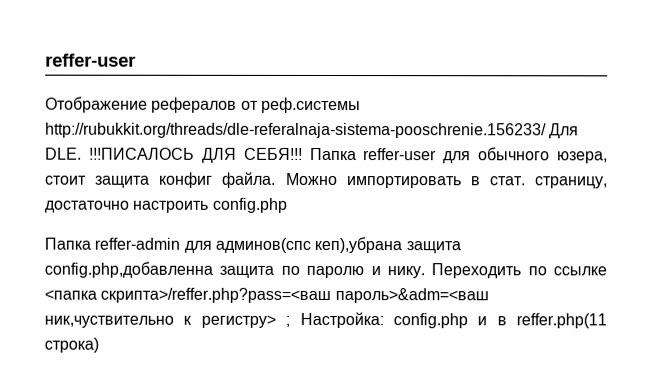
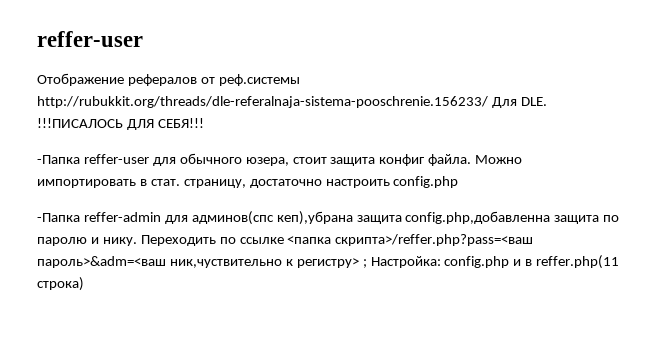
- Отображение рефералов от реф.системы http://rubukkit.org/threads/dle-referalnaja-sistema-pooschrenie.156233/ Для DLE. !!!ПИСАЛОСЬ ДЛЯ СЕБЯ!!! Папка reffer-user для обычного юзера, стоит защита конфиг файла.
+ Отображение рефералов от реф.системы http://rubukkit.org/threads/dle-referalnaja-sistema-pooschrenie.156233/ Для DLE. !!!ПИСАЛОСЬ ДЛЯ СЕБЯ!!!
+ -Папка reffer-user для обычного юзера, стоит защита конфиг файла.
- Папка reffer-admin для админов(спс кеп),убрана защита config.php,добавленна защита по паролю и нику.
+ -Папка reffer-admin для админов(спс кеп),убрана защита config.php,добавленна защита по паролю и нику.

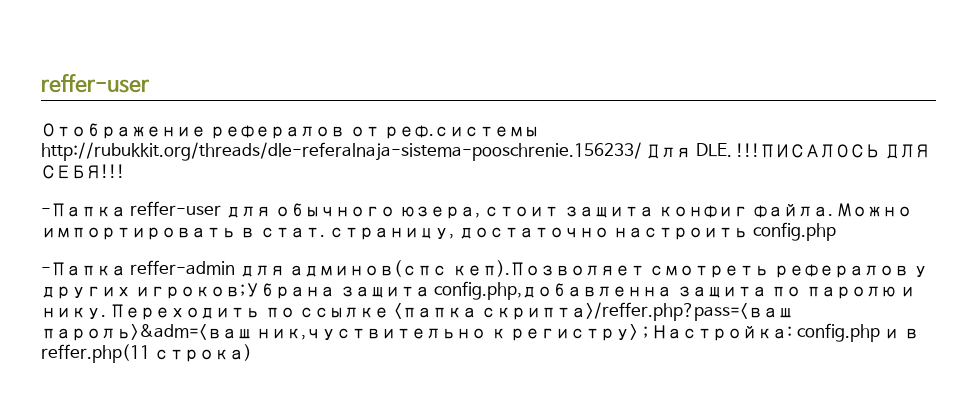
- -Папка reffer-admin для админов(спс кеп),убрана защита config.php,добавленна защита по паролю и нику.
+ -Папка reffer-admin для админов(спс кеп).Позволяет смотреть рефералов у других игроков;Убрана защита config.php,добавленна защита по паролю и нику.

